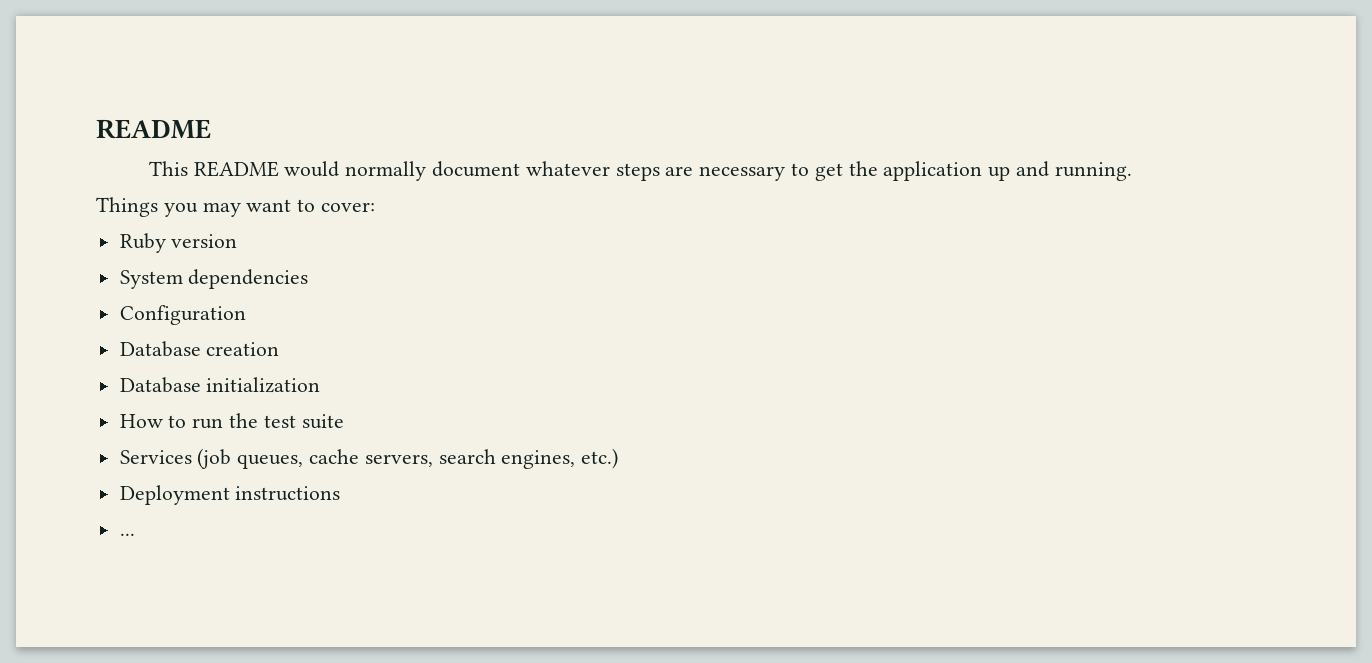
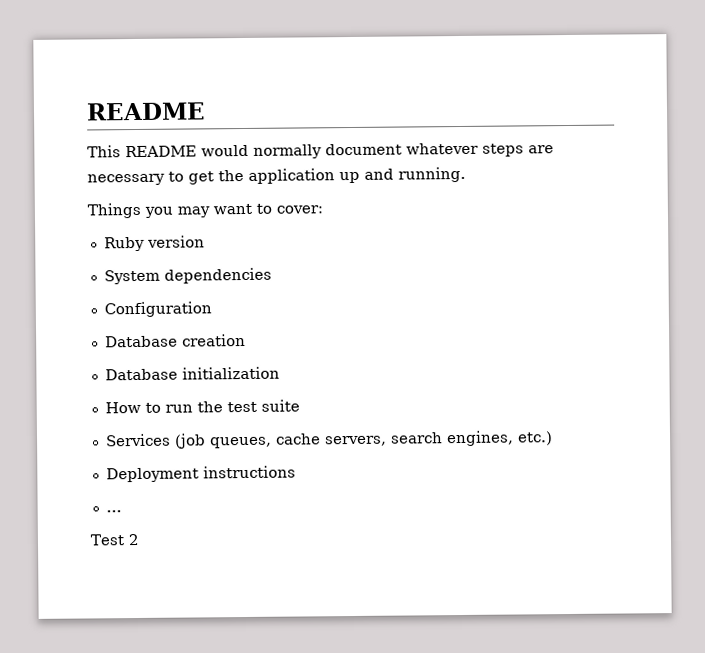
+ Test 2

